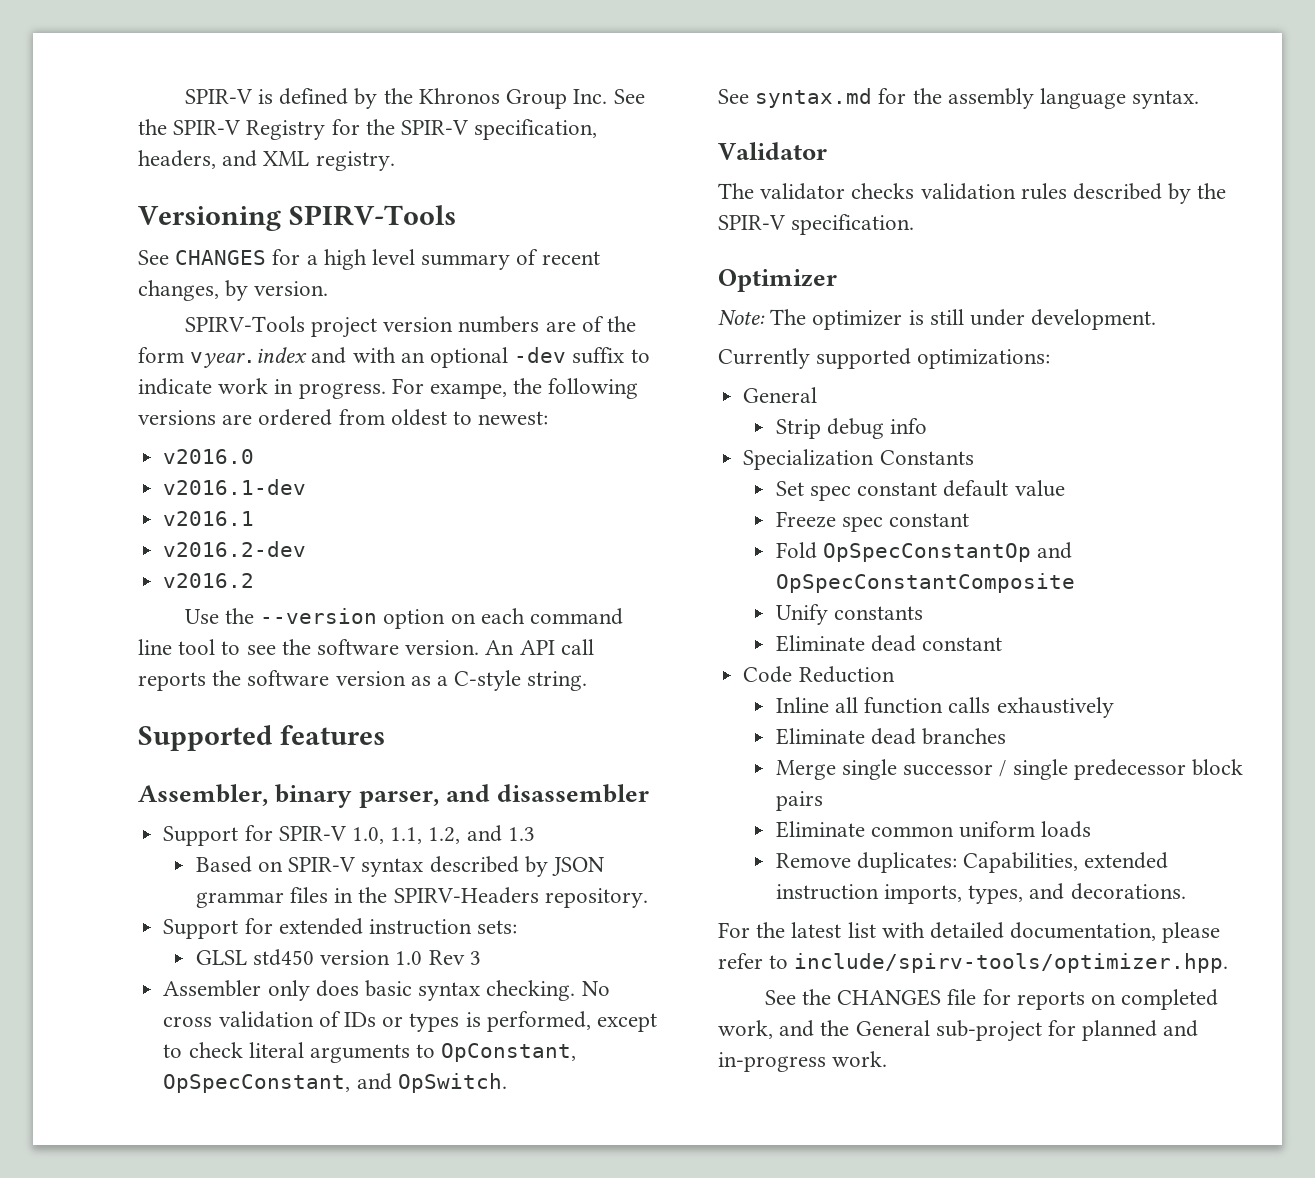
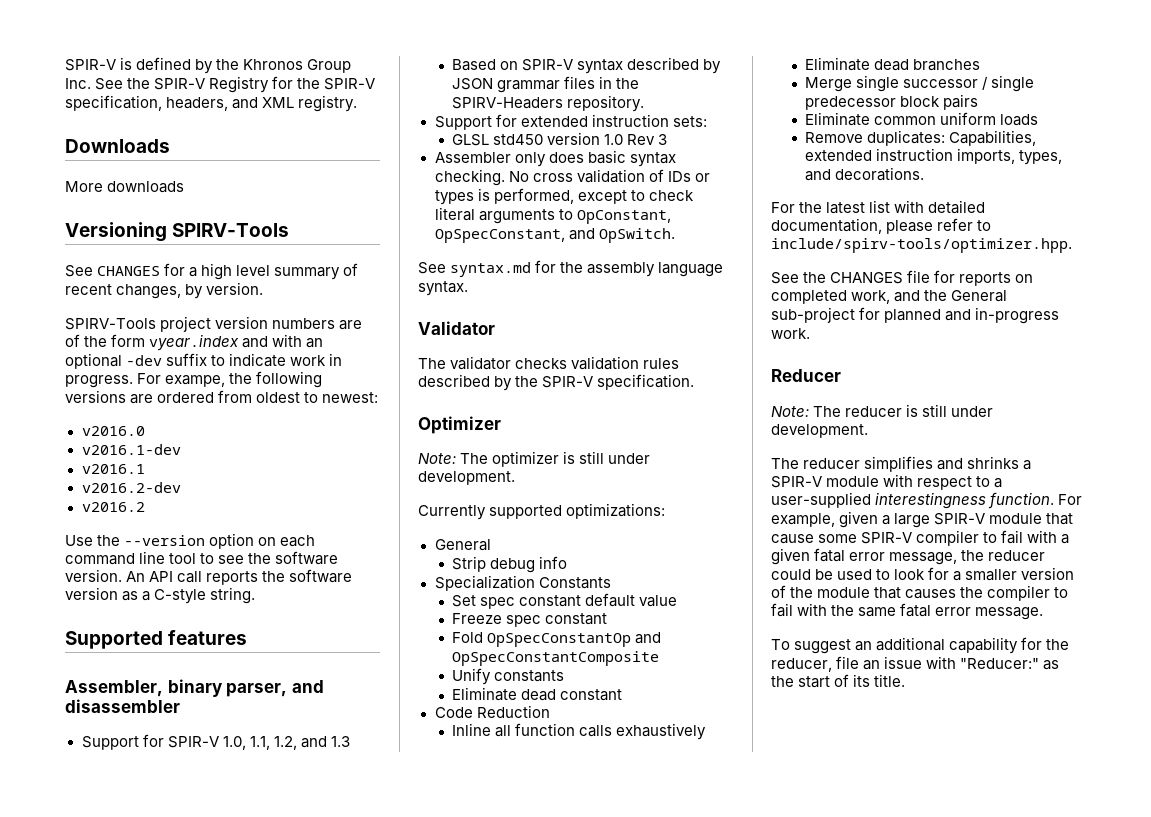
+ Downloads
+ More downloads
+ Reducer
+ Note: The reducer is still under development.
+ The reducer simplifies and shrinks a SPIR-V module with respect to a user-supplied interestingness function. For example, given a large SPIR-V module that cause some SPIR-V compiler to fail with a given fatal error message, the reducer could be used to look for a smaller version of the module that causes the compiler to fail with the same fatal error message.
+ To suggest an additional capability for the reducer, file an issue with "Reducer:" as the start of its title.

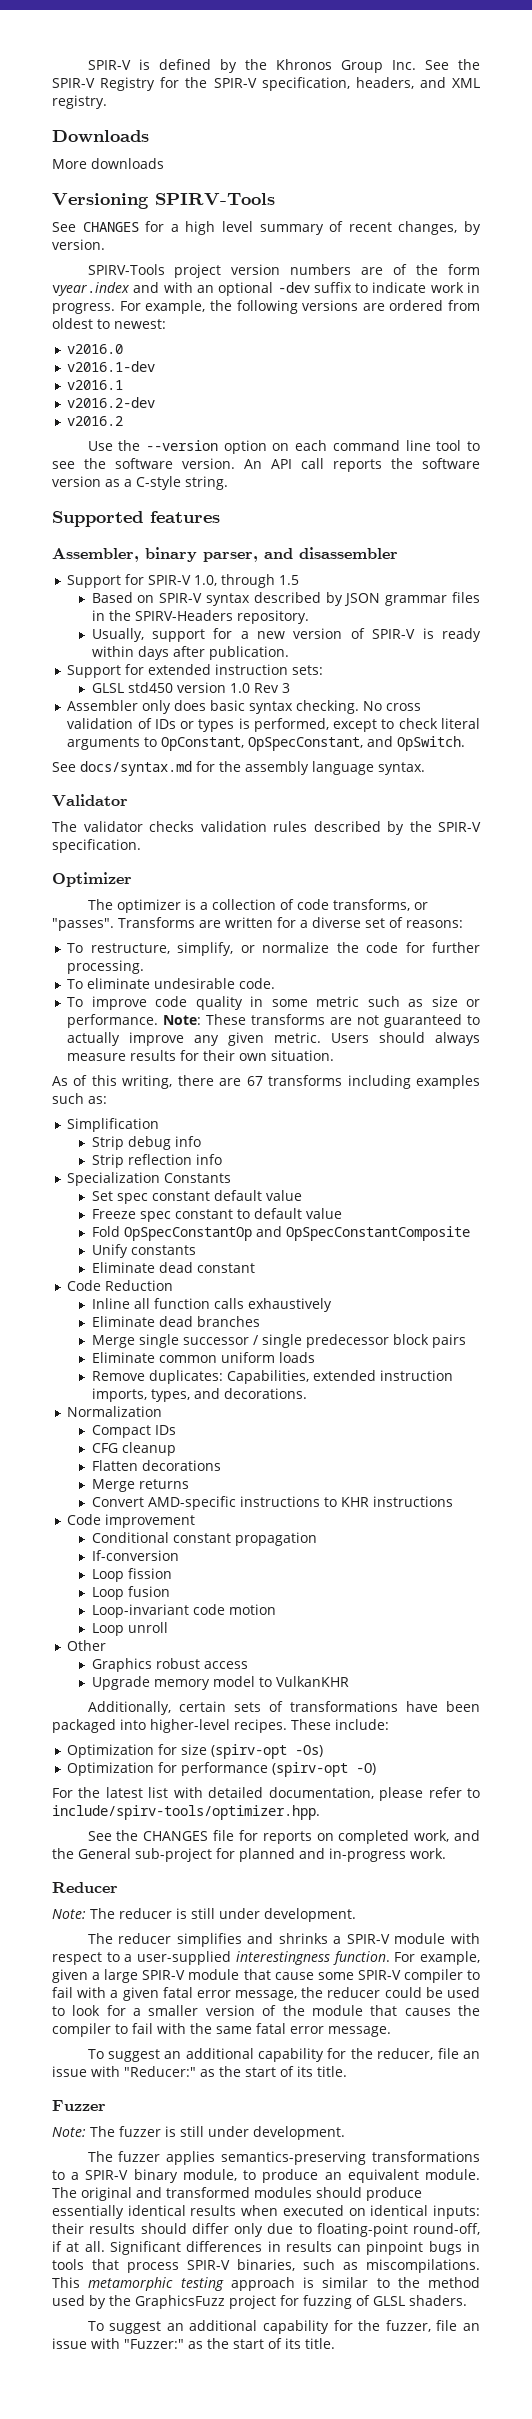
- For exampe, the following versions are ordered from oldest to newest:
+ For example, the following versions are ordered from oldest to newest:
- Support for SPIR-V 1.0, 1.1, 1.2, and 1.3
+ Support for SPIR-V 1.0, through 1.5
+ Usually, support for a new version of SPIR-V is ready within days after publication.
- See syntax.md for the assembly language syntax.
+ See docs/syntax.md for the assembly language syntax.
- Note: The optimizer is still under development.
- Currently supported optimizations:
- General
+ The optimizer is a collection of code transforms, or "passes". Transforms are written for a diverse set of reasons:
+ To restructure, simplify, or normalize the code for further processing.
+ To eliminate undesirable code.
+ To improve code quality in some metric such as size or performance. Note: These transforms are not guaranteed to actually improve any given metric. Users should always measure results for their own situation.
+ As of this writing, there are 67 transforms including examples such as:
+ Simplification
+ Strip reflection info
- Freeze spec constant
+ Freeze spec constant to default value
+ Normalization
+ Compact IDs
+ CFG cleanup
+ Flatten decorations
+ Merge returns
+ Convert AMD-specific instructions to KHR instructions
+ Code improvement
+ Conditional constant propagation
+ If-conversion
+ Loop fission
+ Loop fusion
+ Loop-invariant code motion
+ Loop unroll
+ Other
+ Graphics robust access
+ Upgrade memory model to VulkanKHR
+ Additionally, certain sets of transformations have been packaged into higher-level recipes. These include:
+ Optimization for size (spirv-opt -Os)
+ Optimization for performance (spirv-opt -O)
+ Fuzzer
+ Note: The fuzzer is still under development.
+ The fuzzer applies semantics-preserving transformations to a SPIR-V binary module, to produce an equivalent module. The original and transformed modules should produce essentially identical results when executed on identical inputs: their results should differ only due to floating-point round-off, if at all. Significant differences in results can pinpoint bugs in tools that process SPIR-V binaries, such as miscompilations. This metamorphic testing approach is similar to the method used by the GraphicsFuzz project for fuzzing of GLSL shaders.
+ To suggest an additional capability for the fuzzer, file an issue with "Fuzzer:" as the start of its title.

